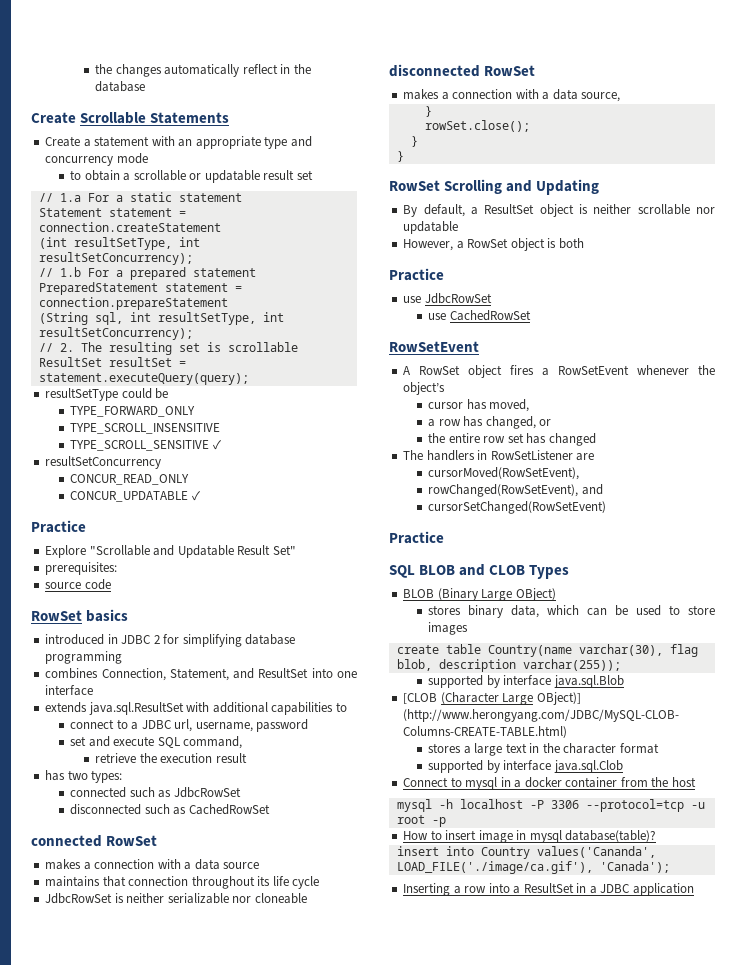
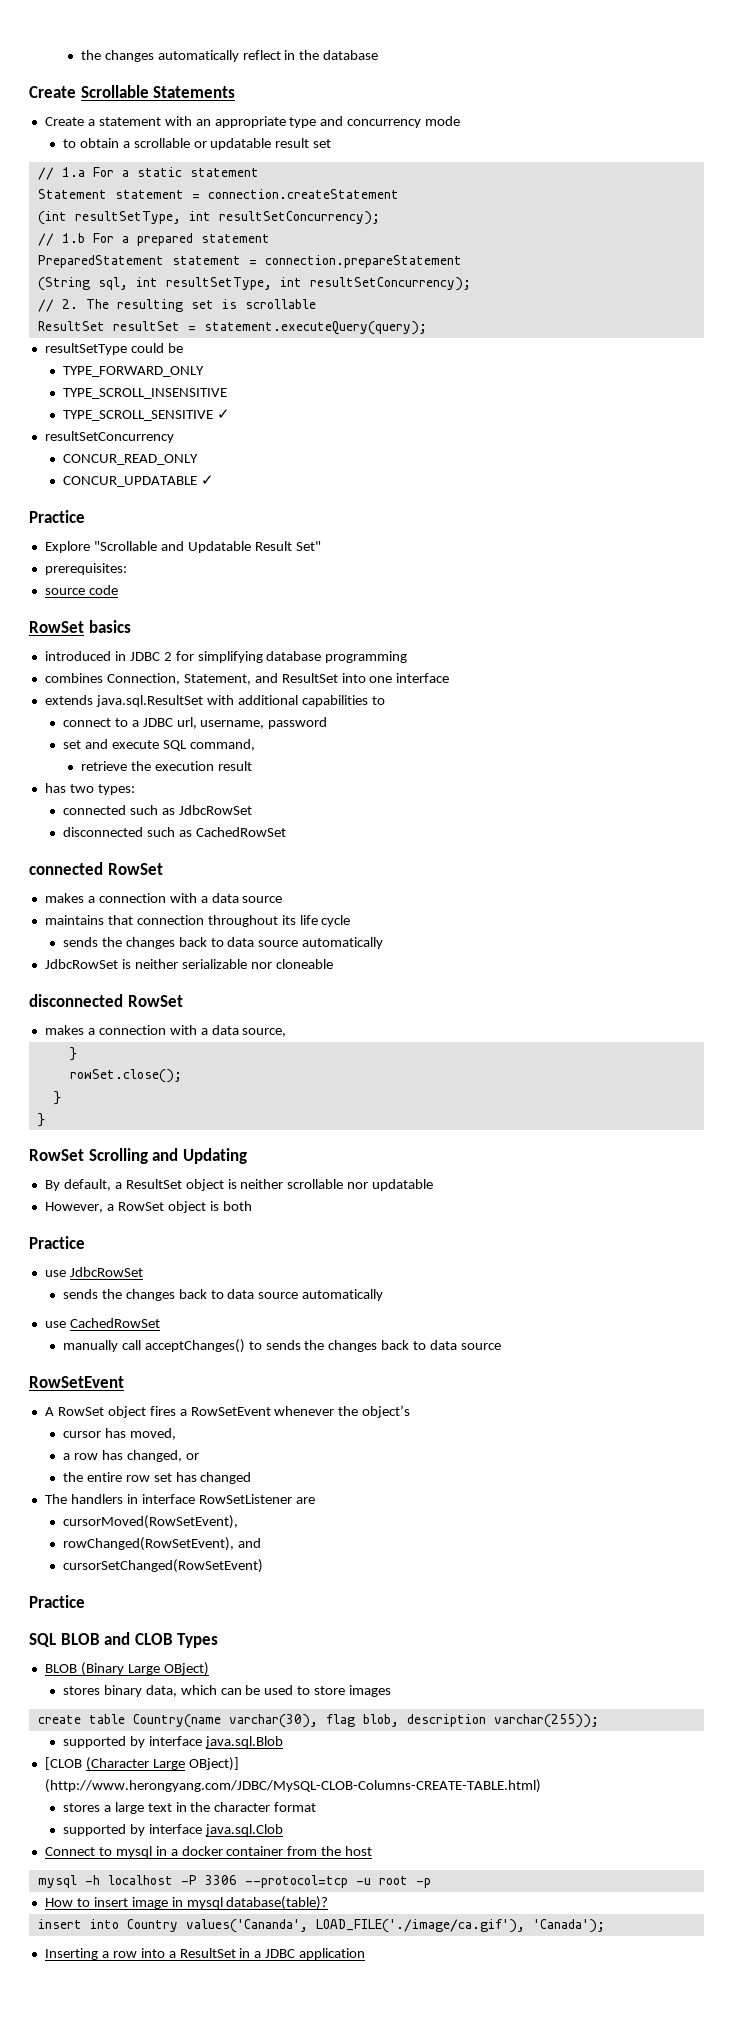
  maintains that connection throughout its life cycle
+ sends the changes back to data source automatically
  use JdbcRowSet
+ sends the changes back to data source automatically
  use CachedRowSet
+ manually call acceptChanges() to sends the changes back to data source
- The handlers in RowSetListener are
+ The handlers in interface RowSetListener are

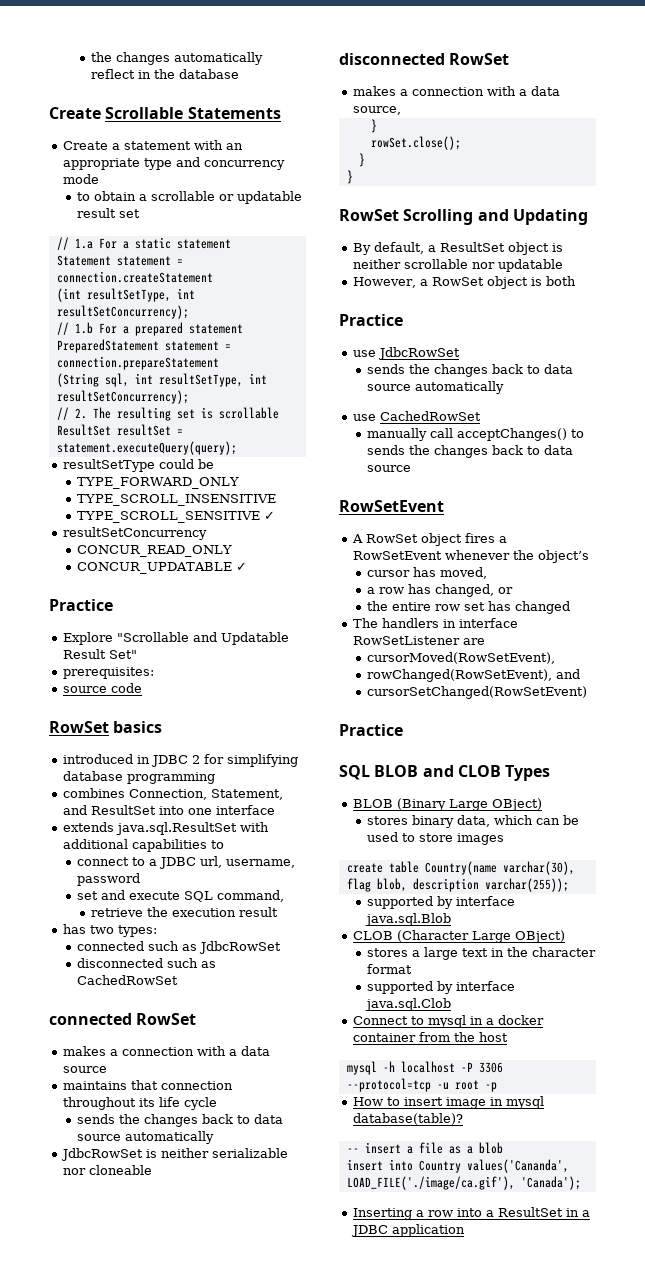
- [CLOB (Character Large OBject)] (http://www.herongyang.com/JDBC/MySQL-CLOB-Columns-CREATE-TABLE.html)
+ CLOB (Character Large OBject)
+ -- insert a file as a blob

